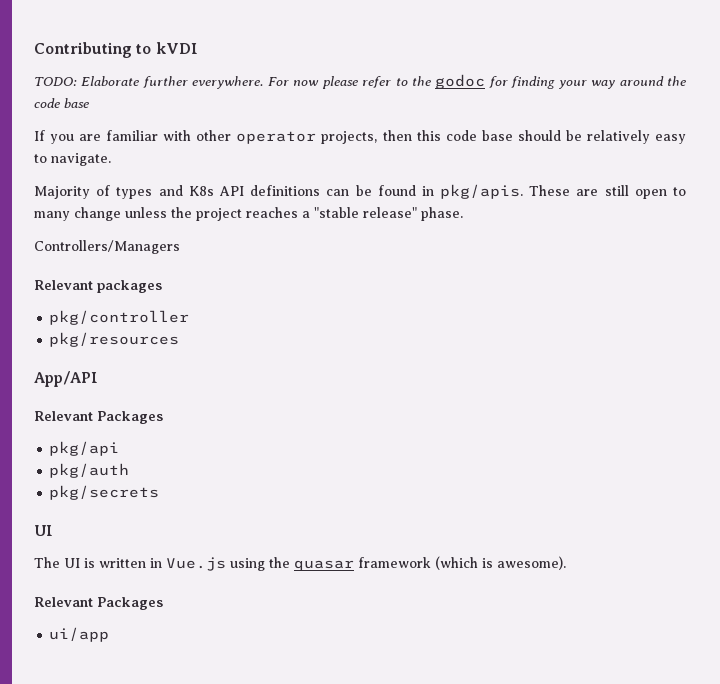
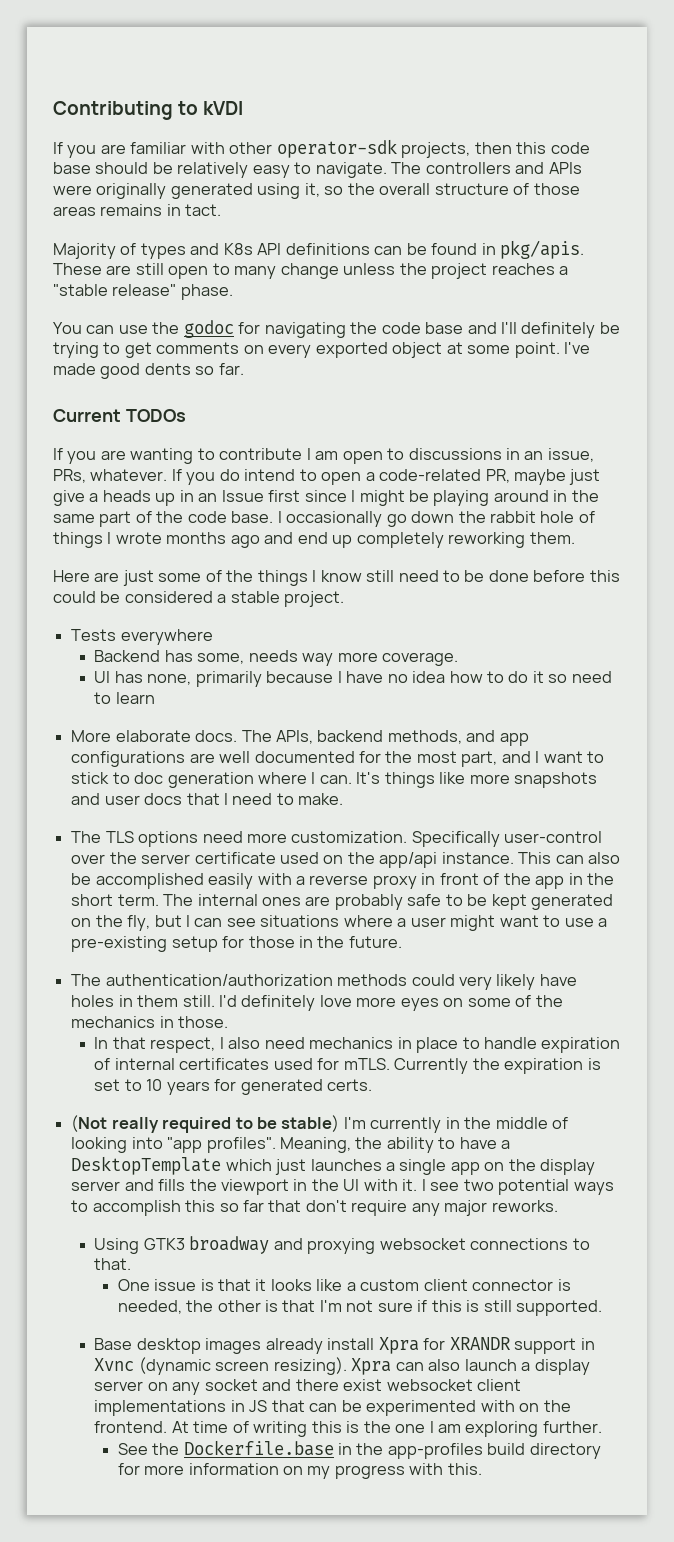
- TODO: Elaborate further everywhere. For now please refer to the godoc for finding your way around the code base
- If you are familiar with other operator projects, then this code base should be relatively easy to navigate.
+ If you are familiar with other operator-sdk projects, then this code base should be relatively easy to navigate. The controllers and APIs were originally generated using it, so the overall structure of those areas remains in tact.
- Controllers/Managers
- Relevant packages
- pkg/controller
- pkg/resources
- App/API
- Relevant Packages
- pkg/api
- pkg/auth
- pkg/secrets
- UI
- The UI is written in Vue.js using the quasar framework (which is awesome).
- Relevant Packages
- ui/app
+ You can use the godoc for navigating the code base and I'll definitely be trying to get comments on every exported object at some point. I've made good dents so far.
+ Current TODOs
+ If you are wanting to contribute I am open to discussions in an issue, PRs, whatever. If you do intend to open a code-related PR, maybe just give a heads up in an Issue first since I might be playing around in the same part of the code base. I occasionally go down the rabbit hole of things I wrote months ago and end up completely reworking them.
+ Here are just some of the things I know still need to be done before this could be considered a stable project.
+ Tests everywhere
+ Backend has some, needs way more coverage.
+ UI has none, primarily because I have no idea how to do it so need to learn
+ More elaborate docs. The APIs, backend methods, and app configurations are well documented for the most part, and I want to stick to doc generation where I can. It's things like more snapshots and user docs that I need to make.
+ The TLS options need more customization. Specifically user-control over the server certificate used on the app/api instance. This can also be accomplished easily with a reverse proxy in front of the app in the short term. The internal ones are probably safe to be kept generated on the fly, but I can see situations where a user might want to use a pre-existing setup for those in the future.
+ The authentication/authorization methods could very likely have holes in them still. I'd definitely love more eyes on some of the mechanics in those.
+ In that respect, I also need mechanics in place to handle expiration of internal certificates used for mTLS. Currently the expiration is set to 10 years for generated certs.
+ (Not really required to be stable) I'm currently in the middle of looking into "app profiles". Meaning, the ability to have a DesktopTemplate which just launches a single app on the display server and fills the viewport in the UI with it. I see two potential ways to accomplish this so far that don't require any major reworks.
+ Using GTK3 broadway and proxying websocket connections to that.
+ One issue is that it looks like a custom client connector is needed, the other is that I'm not sure if this is still supported.
+ Base desktop images already install Xpra for XRANDR support in Xvnc (dynamic screen resizing). Xpra can also launch a display server on any socket and there exist websocket client implementations in JS that can be experimented with on the frontend. At time of writing this is the one I am exploring further.
+ See the Dockerfile.base in the app-profiles build directory for more information on my progress with this.

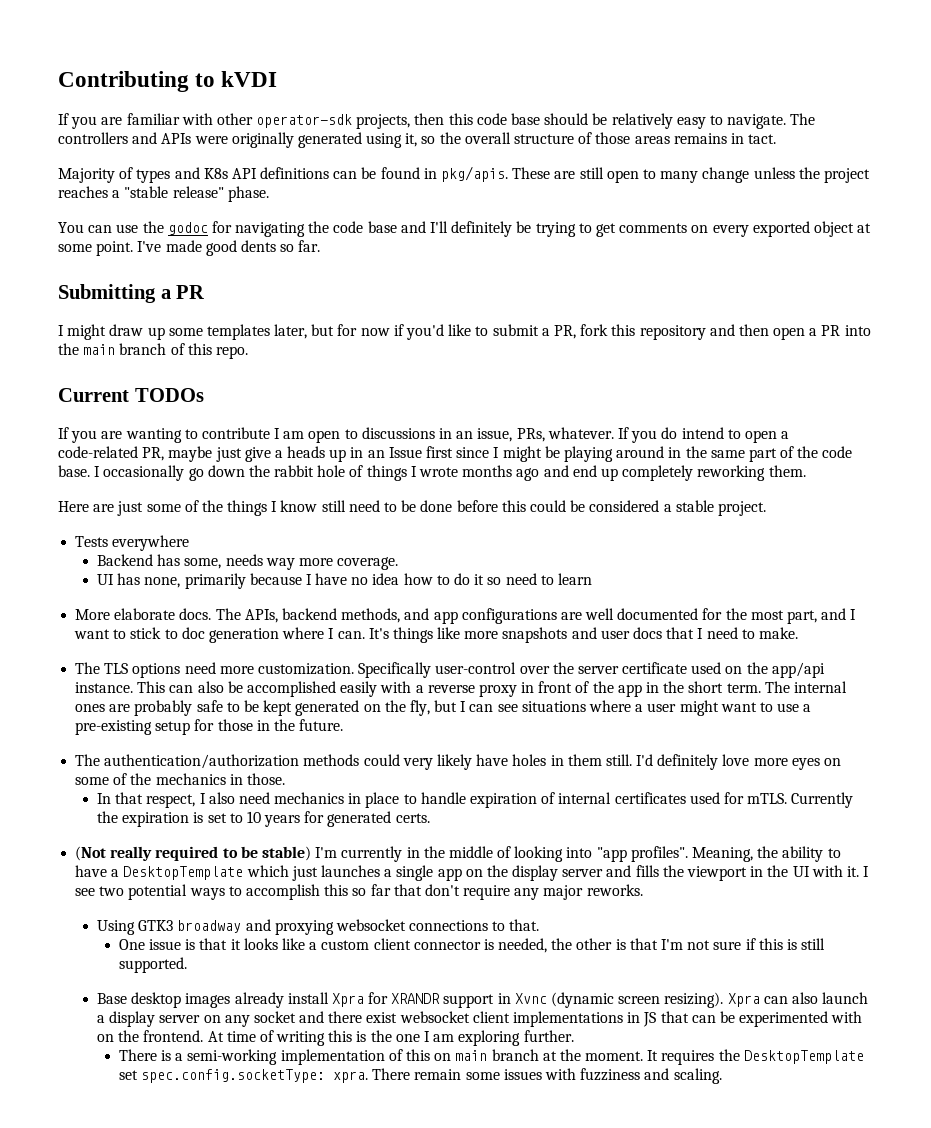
+ Submitting a PR
+ I might draw up some templates later, but for now if you'd like to submit a PR, fork this repository and then open a PR into the main branch of this repo.
- See the Dockerfile.base in the app-profiles build directory for more information on my progress with this.
+ There is a semi-working implementation of this on main branch at the moment. It requires the DesktopTemplate set spec.config.socketType: xpra. There remain some issues with fuzziness and scaling.

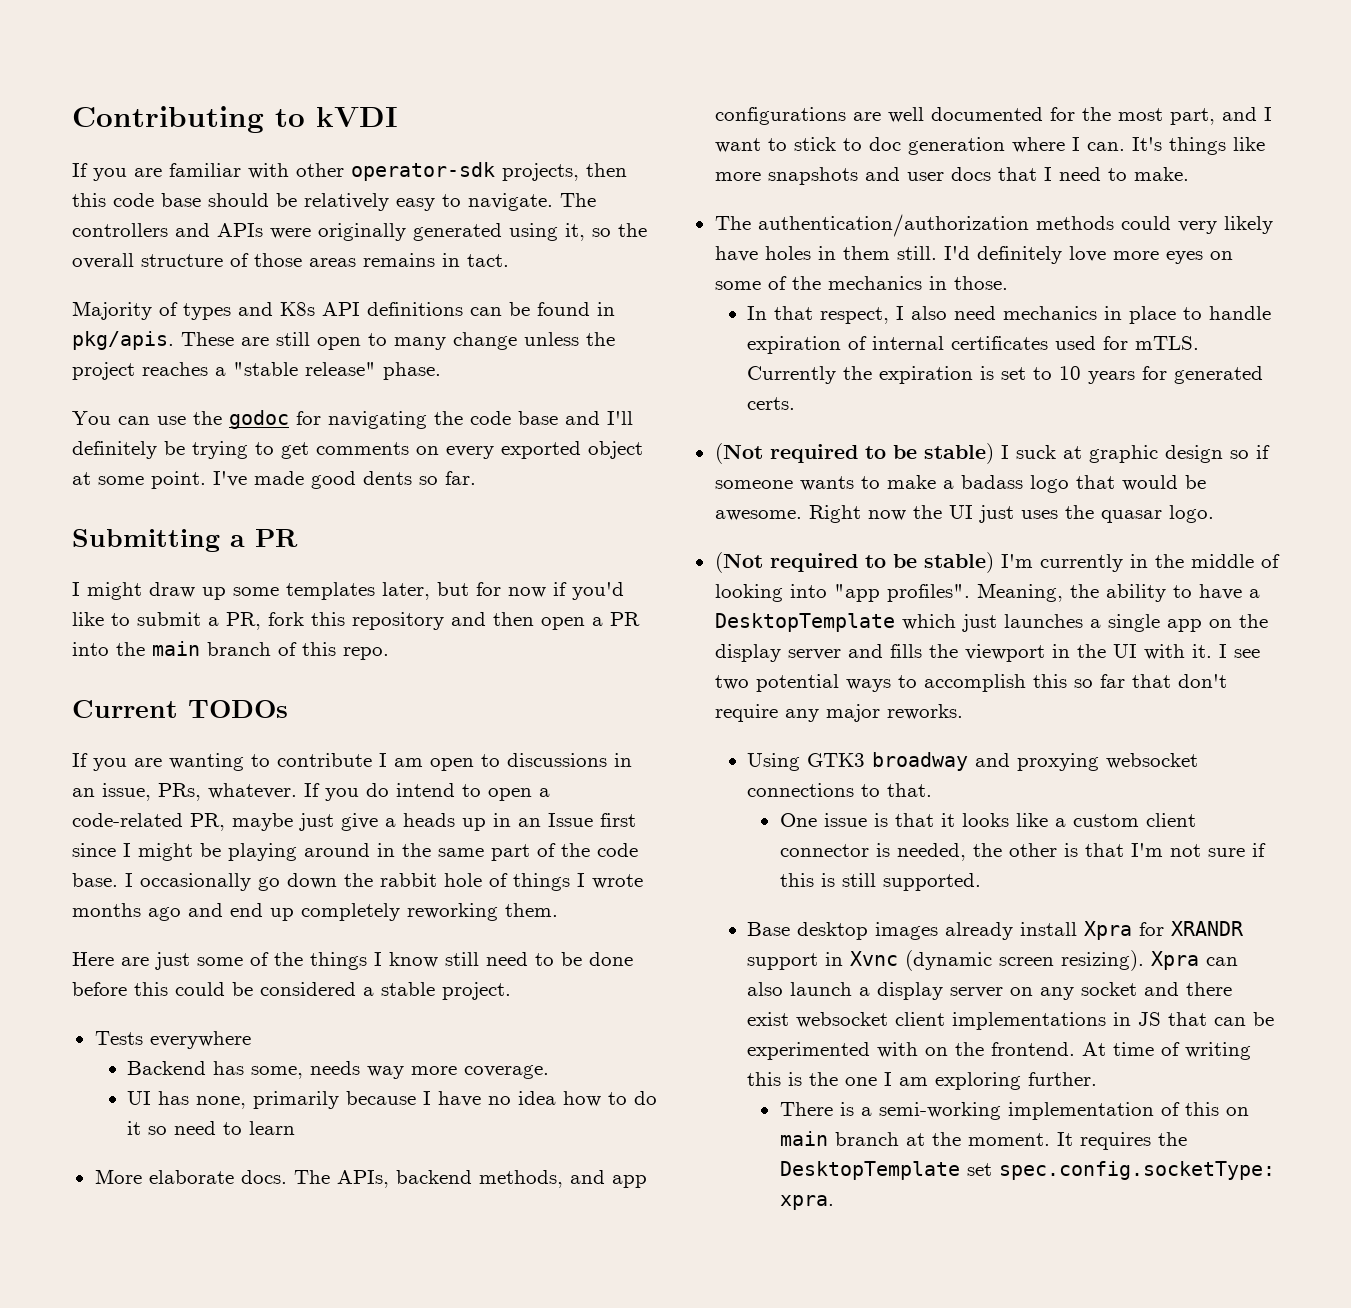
- The TLS options need more customization. Specifically user-control over the server certificate used on the app/api instance. This can also be accomplished easily with a reverse proxy in front of the app in the short term. The internal ones are probably safe to be kept generated on the fly, but I can see situations where a user might want to use a pre-existing setup for those in the future.
- (Not really required to be stable) I'm currently in the middle of looking into "app profiles".
+ (Not required to be stable) I suck at graphic design so if someone wants to make a badass logo that would be awesome. Right now the UI just uses the quasar logo.
+ (Not required to be stable) I'm currently in the middle of looking into "app profiles".
- There remain some issues with fuzziness and scaling.

